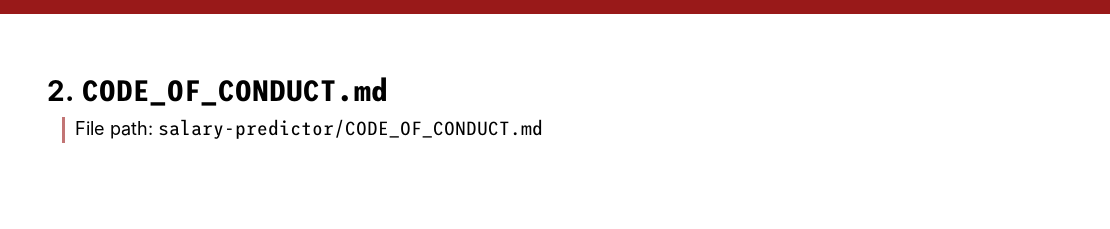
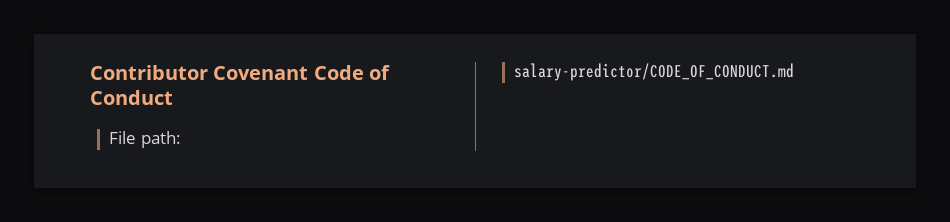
- 2. CODE_OF_CONDUCT.md
+ Contributor Covenant Code of Conduct

